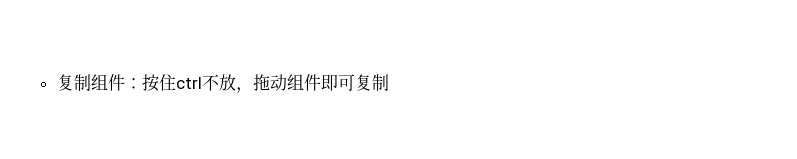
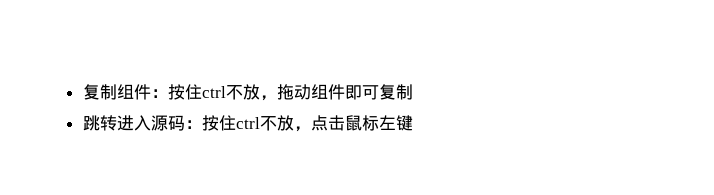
+ 跳转进入源码：按住ctrl不放，点击鼠标左键

